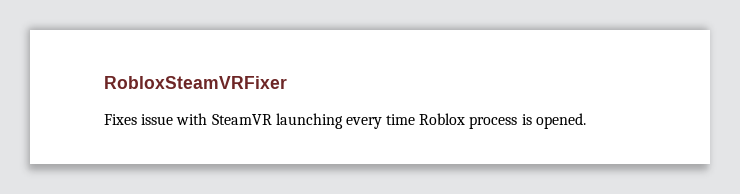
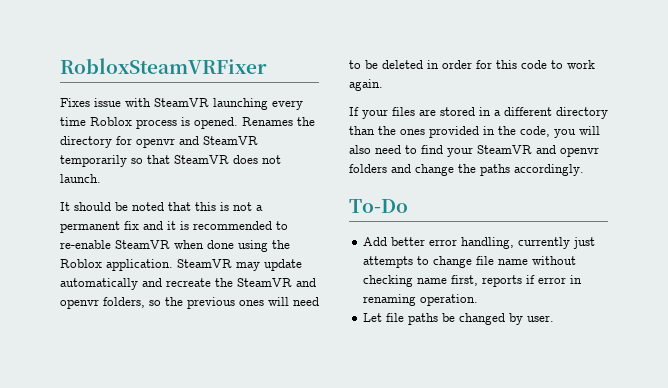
+ Renames the directory for openvr and SteamVR temporarily so that SteamVR does not launch.
+ It should be noted that this is not a permanent fix and it is recommended to re-enable SteamVR when done using the Roblox application. SteamVR may update automatically and recreate the SteamVR and openvr folders, so the previous ones will need to be deleted in order for this code to work again.
+ If your files are stored in a different directory than the ones provided in the code, you will also need to find your SteamVR and openvr folders and change the paths accordingly.
+ To-Do
+ Add better error handling, currently just attempts to change file name without checking name first, reports if error in renaming operation.
+ Let file paths be changed by user.

